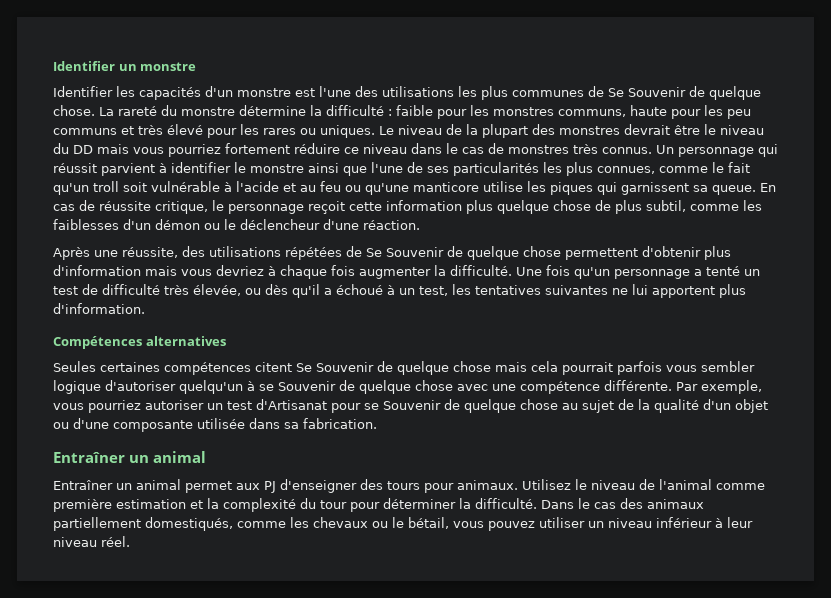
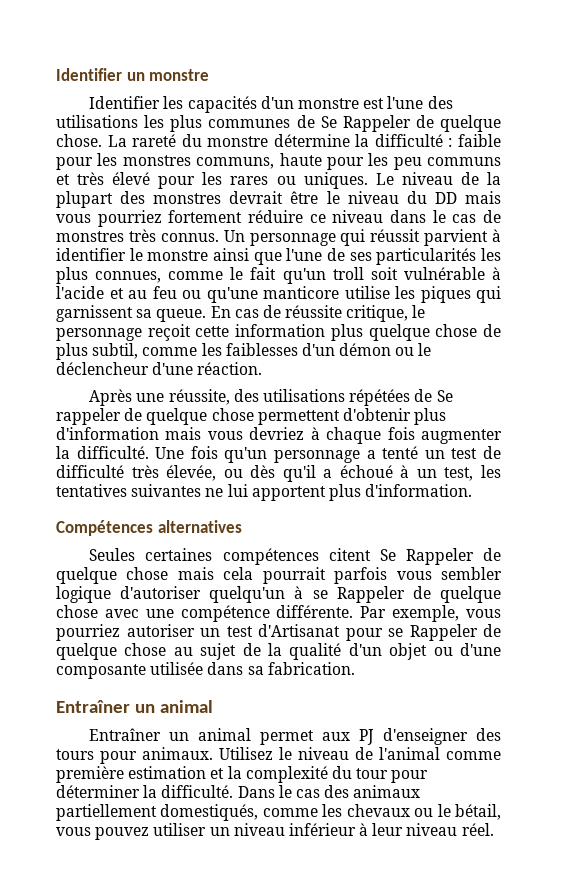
- Identifier les capacités d'un monstre est l'une des utilisations les plus communes de Se Souvenir de quelque chose.
+ Identifier les capacités d'un monstre est l'une des utilisations les plus communes de Se Rappeler de quelque chose.
- Après une réussite, des utilisations répétées de Se Souvenir de quelque chose permettent d'obtenir plus d'information mais vous devriez à chaque fois augmenter la difficulté.
+ Après une réussite, des utilisations répétées de Se rappeler de quelque chose permettent d'obtenir plus d'information mais vous devriez à chaque fois augmenter la difficulté.
- Seules certaines compétences citent Se Souvenir de quelque chose mais cela pourrait parfois vous sembler logique d'autoriser quelqu'un à se Souvenir de quelque chose avec une compétence différente.
+ Seules certaines compétences citent Se Rappeler de quelque chose mais cela pourrait parfois vous sembler logique d'autoriser quelqu'un à se Rappeler de quelque chose avec une compétence différente.
- Par exemple, vous pourriez autoriser un test d'Artisanat pour se Souvenir de quelque chose au sujet de la qualité d'un objet ou d'une composante utilisée dans sa fabrication.
+ Par exemple, vous pourriez autoriser un test d'Artisanat pour se Rappeler de quelque chose au sujet de la qualité d'un objet ou d'une composante utilisée dans sa fabrication.

